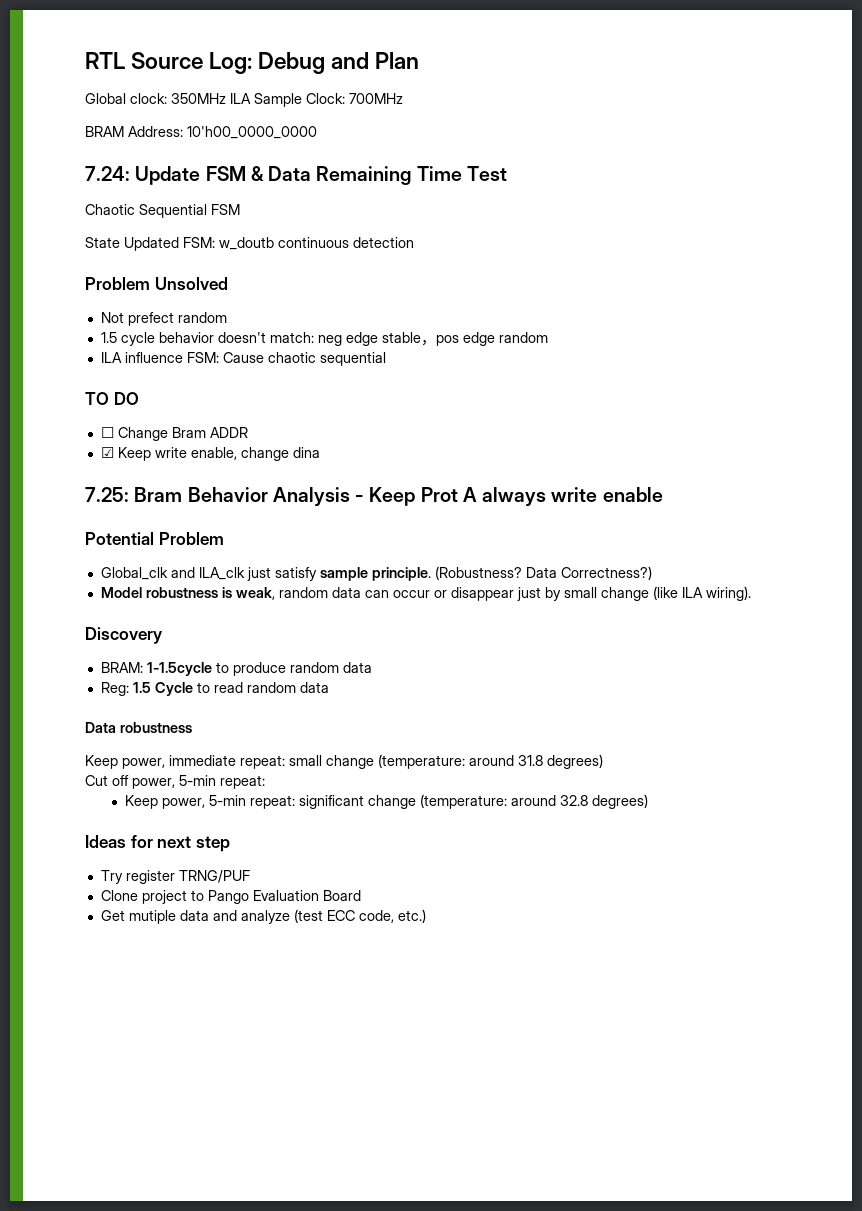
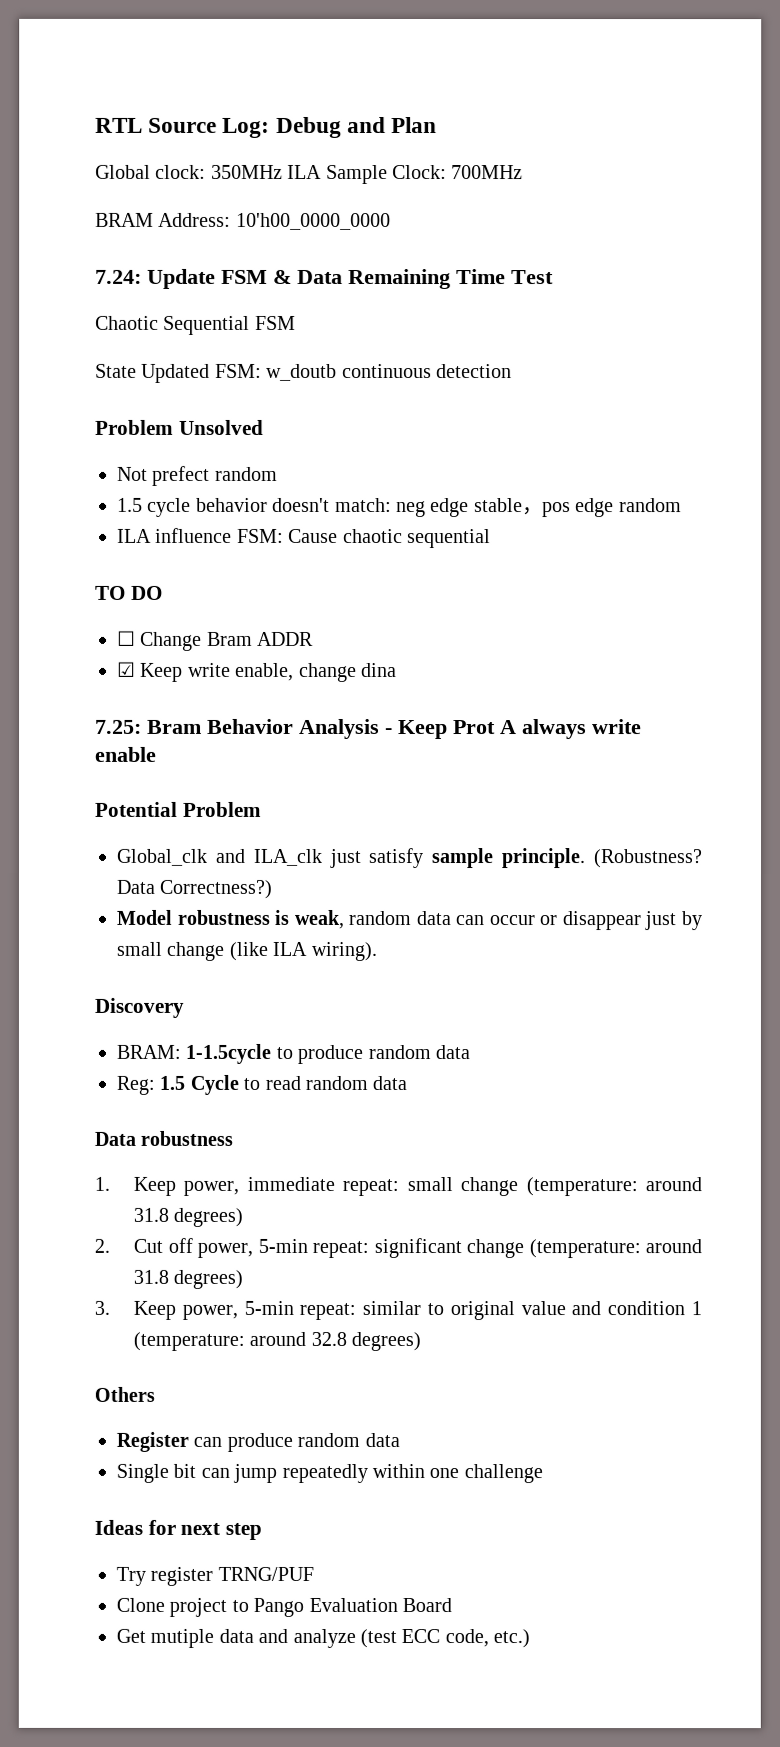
- Keep power, immediate repeat: small change (temperature: around 31.8 degrees)
+ 1. Keep power, immediate repeat: small change (temperature: around 31.8 degrees)
- Cut off power, 5-min repeat:
- Keep power, 5-min repeat: significant change (temperature: around 32.8 degrees)
+ 2. Cut off power, 5-min repeat: significant change (temperature: around 31.8 degrees)
+ 3. Keep power, 5-min repeat: similar to original value and condition 1 (temperature: around 32.8 degrees)
+ Others
+ Register can produce random data
+ Single bit can jump repeatedly within one challenge

